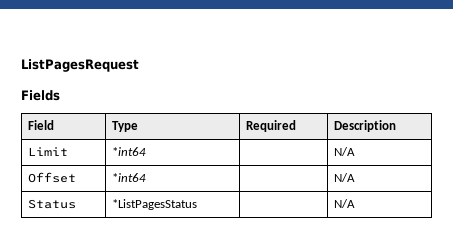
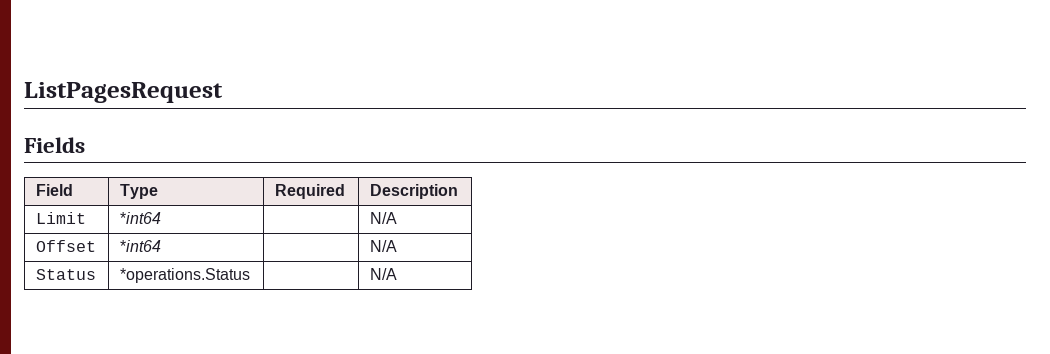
- Status | *ListPagesStatus | | N/A
+ Status | *operations.Status | | N/A

